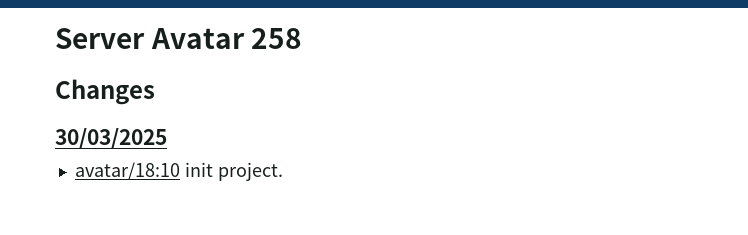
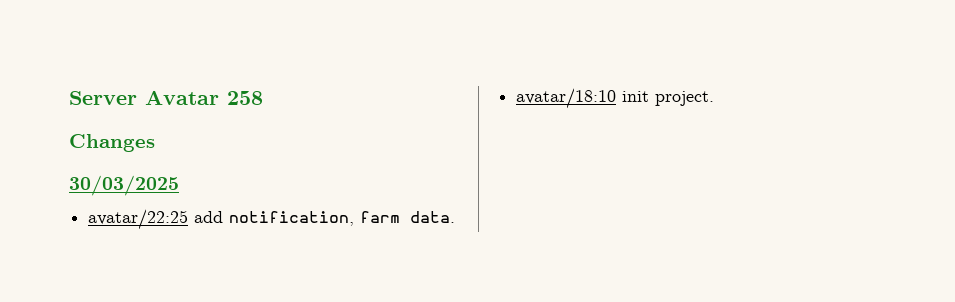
+ avatar/22:25 add notification, farm data.

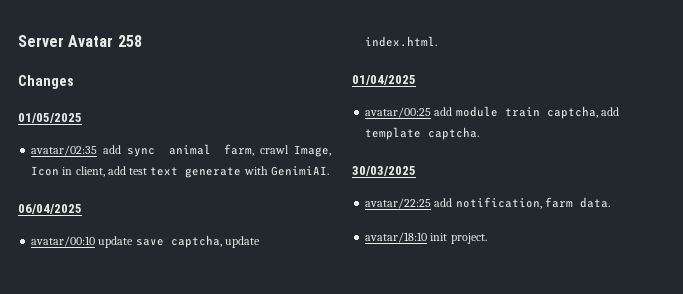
+ 01/05/2025
+ avatar/02:35 add sync animal farm, crawl Image, Icon in client, add test text generate with GenimiAI.
+ 06/04/2025
+ avatar/00:10 update save captcha, update index.html.
+ 01/04/2025
+ avatar/00:25 add module train captcha, add template captcha.

